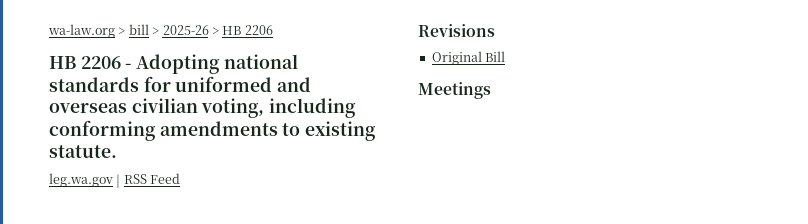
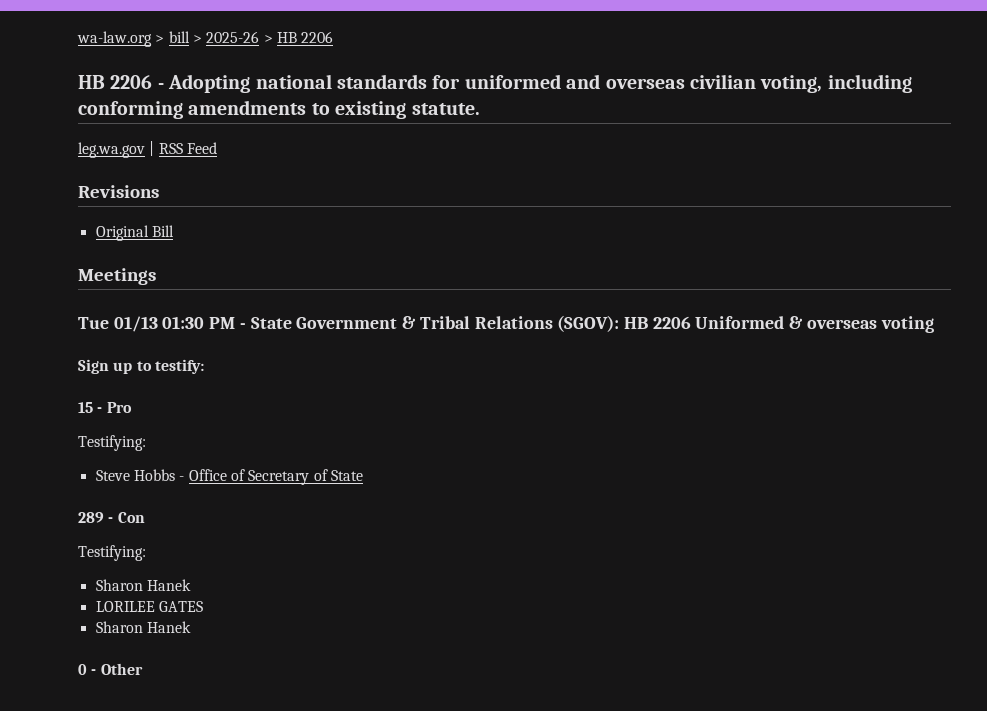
+ Tue 01/13 01:30 PM - State Government & Tribal Relations (SGOV): HB 2206 Uniformed & overseas voting
+ Sign up to testify:
+ 15 - Pro
+ Testifying:
+ Steve Hobbs - Office of Secretary of State
+ 289 - Con
+ Testifying:
+ Sharon Hanek
+ LORILEE GATES
+ Sharon Hanek
+ 0 - Other

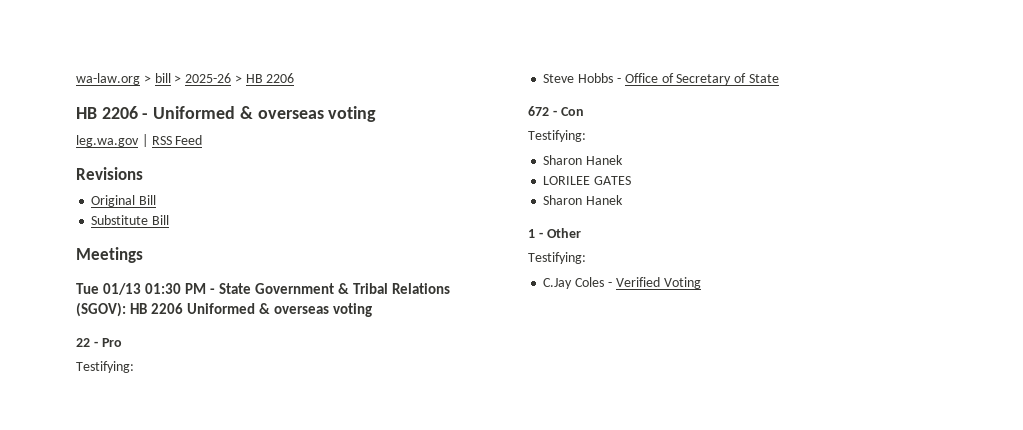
- HB 2206 - Adopting national standards for uniformed and overseas civilian voting, including conforming amendments to existing statute.
+ HB 2206 - Uniformed & overseas voting
+ Substitute Bill
- Sign up to testify:
- 15 - Pro
+ 22 - Pro
- 289 - Con
+ 672 - Con
- 0 - Other
+ 1 - Other
+ Testifying:
+ C.Jay Coles - Verified Voting

